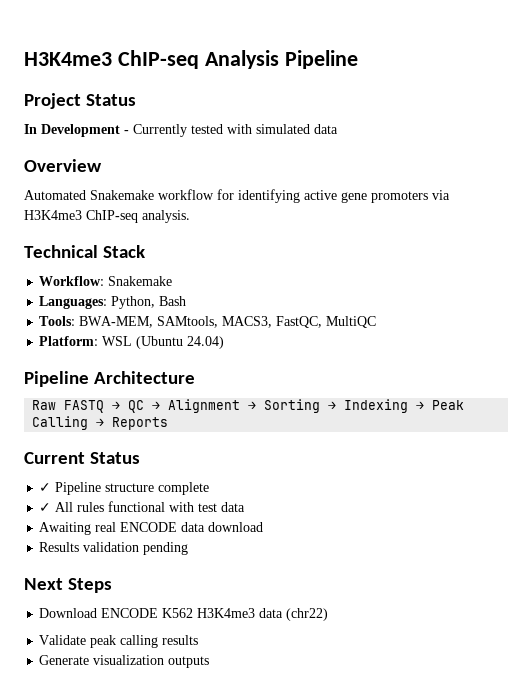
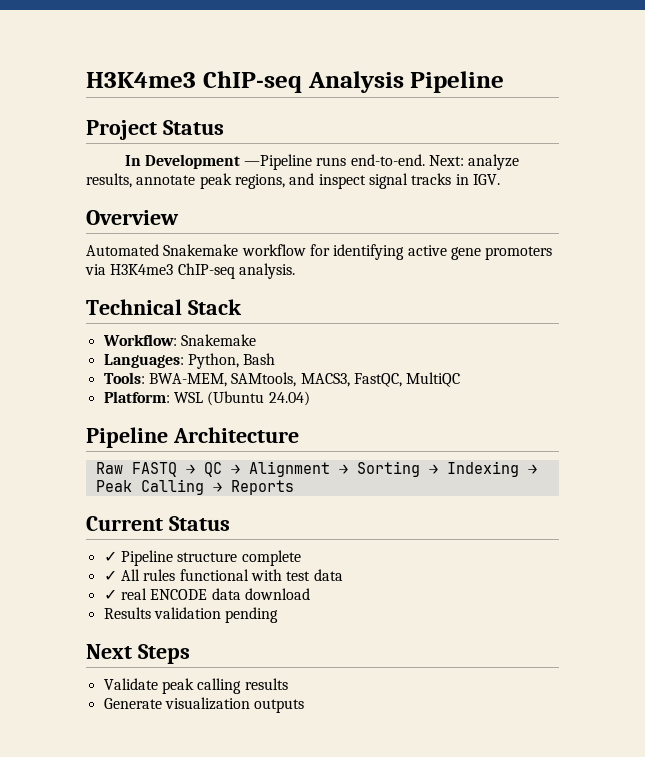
- In Development - Currently tested with simulated data
+ In Development —Pipeline runs end-to-end. Next: analyze results, annotate peak regions, and inspect signal tracks in IGV.
- Awaiting real ENCODE data download
+ ✓ real ENCODE data download
- Download ENCODE K562 H3K4me3 data (chr22)

